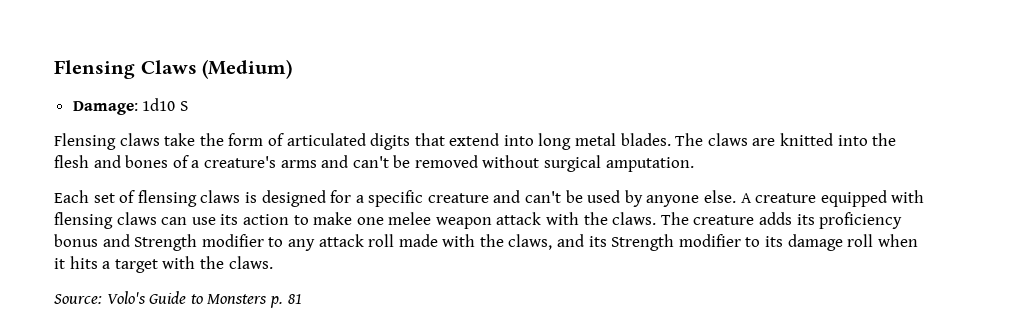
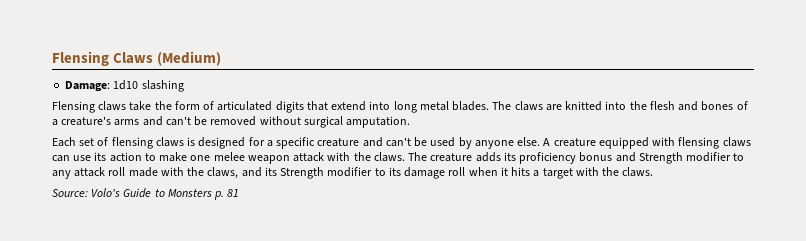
- Damage: 1d10 S
+ Damage: 1d10 slashing

